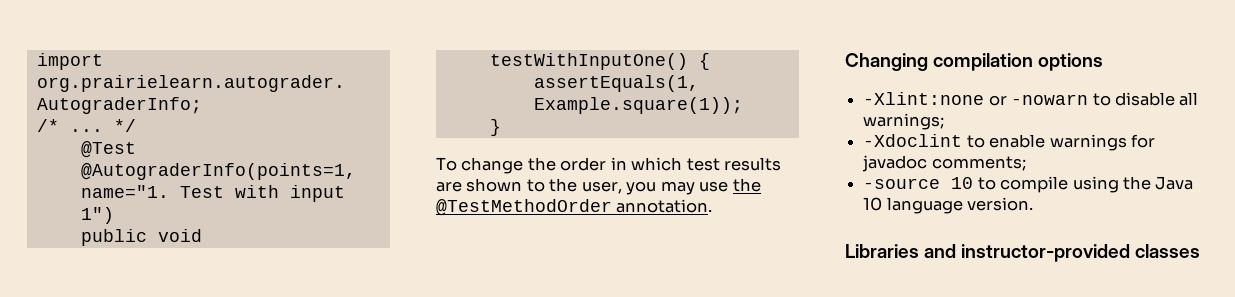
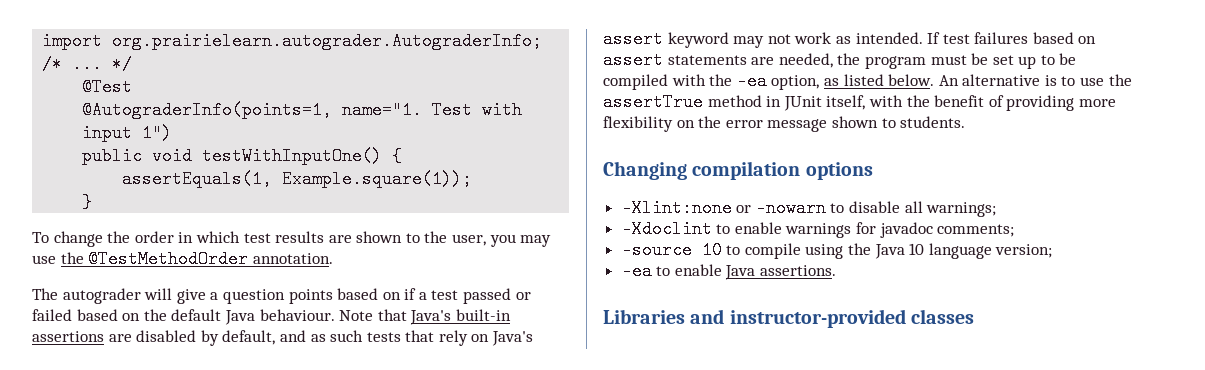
+ The autograder will give a question points based on if a test passed or failed based on the default Java behaviour. Note that Java's built-in assertions are disabled by default, and as such tests that rely on Java's assert keyword may not work as intended. If test failures based on assert statements are needed, the program must be set up to be compiled with the -ea option, as listed below. An alternative is to use the assertTrue method in JUnit itself, with the benefit of providing more flexibility on the error message shown to students.
- -source 10 to compile using the Java 10 language version.
+ -source 10 to compile using the Java 10 language version;
+ -ea to enable Java assertions.

